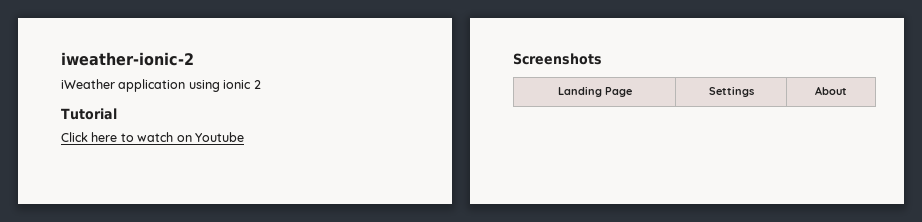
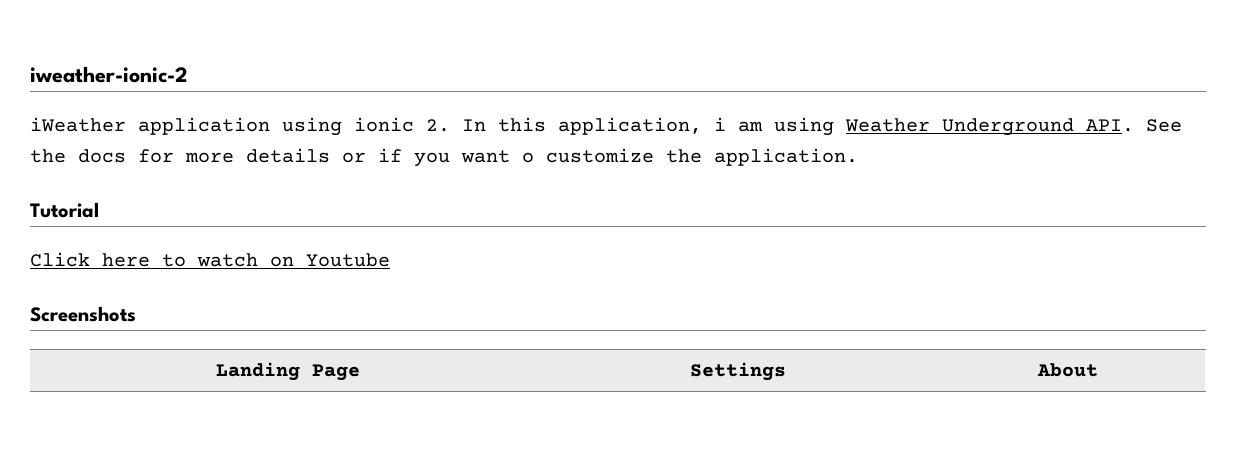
- iWeather application using ionic 2
+ iWeather application using ionic 2. In this application, i am using Weather Underground API. See the docs for more details or if you want o customize the application.

